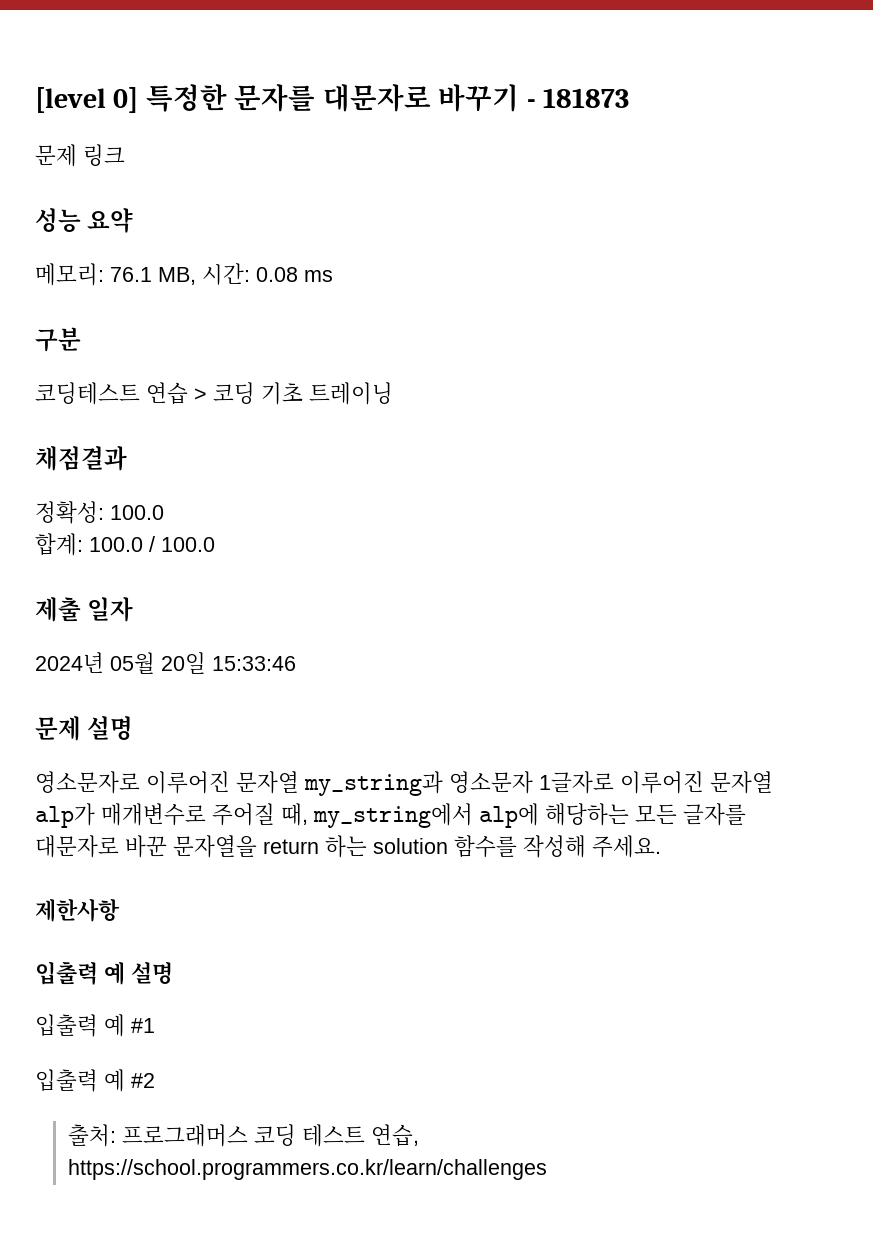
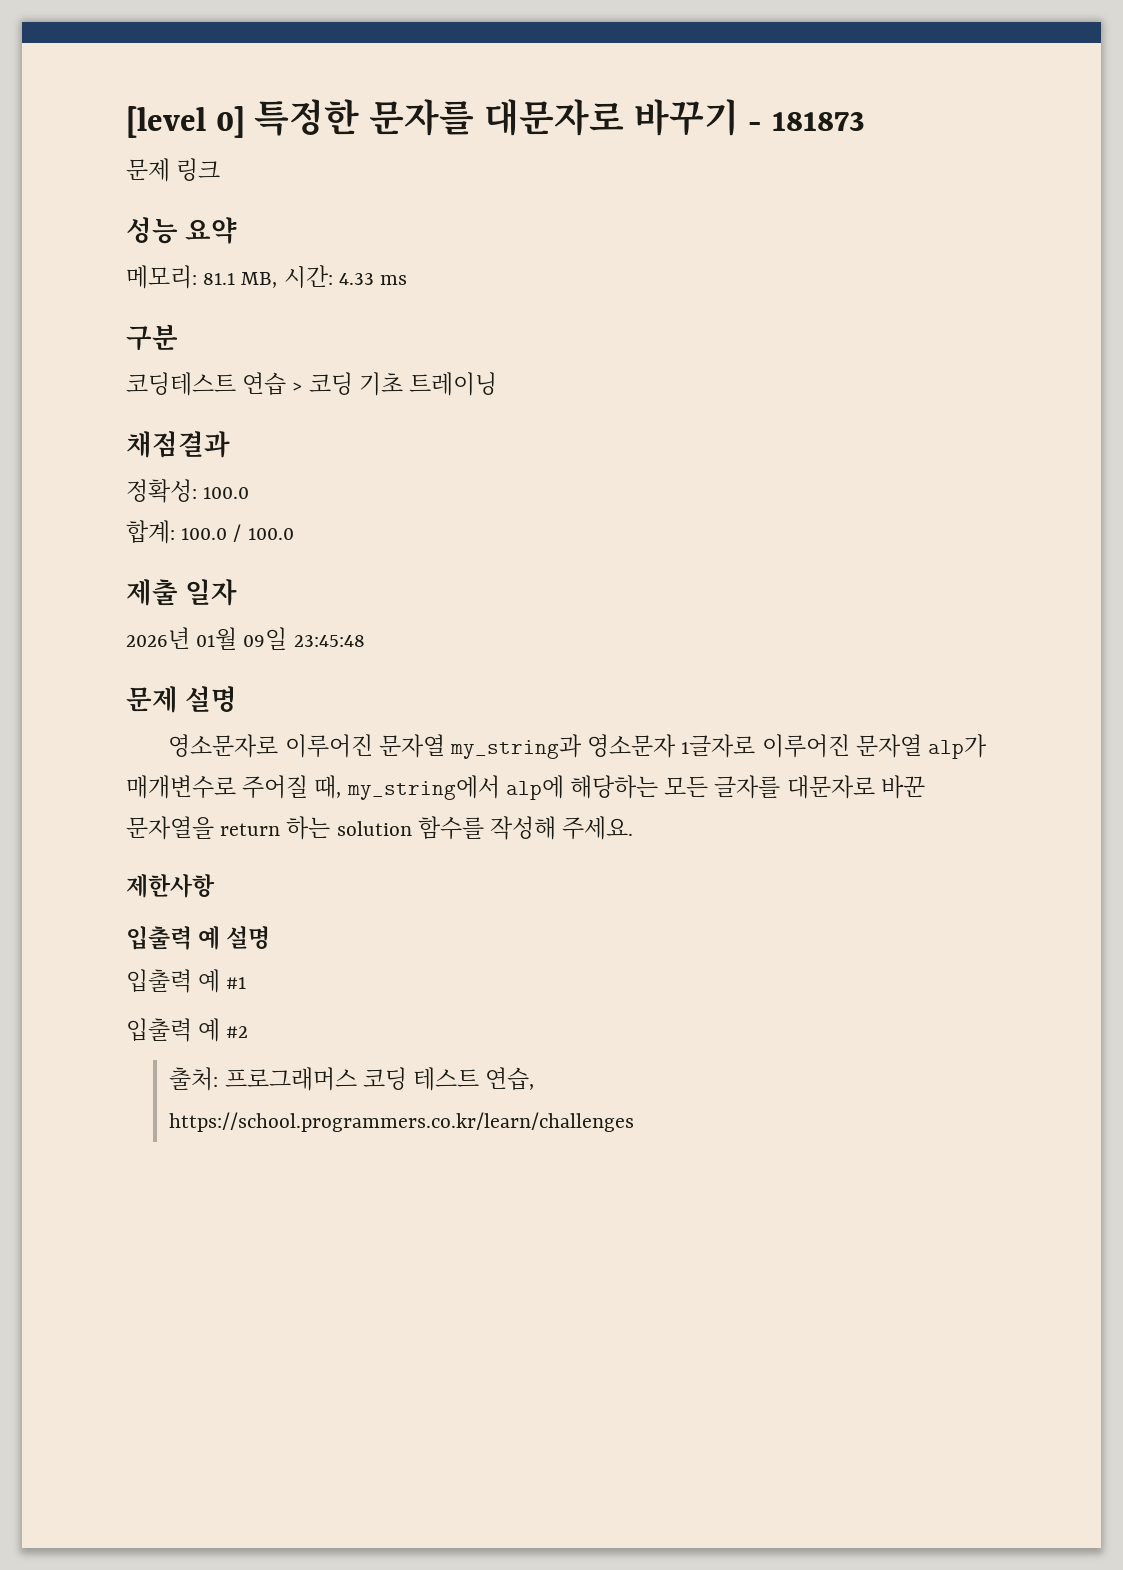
- 메모리: 76.1 MB, 시간: 0.08 ms
+ 메모리: 81.1 MB, 시간: 4.33 ms
- 2024년 05월 20일 15:33:46
+ 2026년 01월 09일 23:45:48

